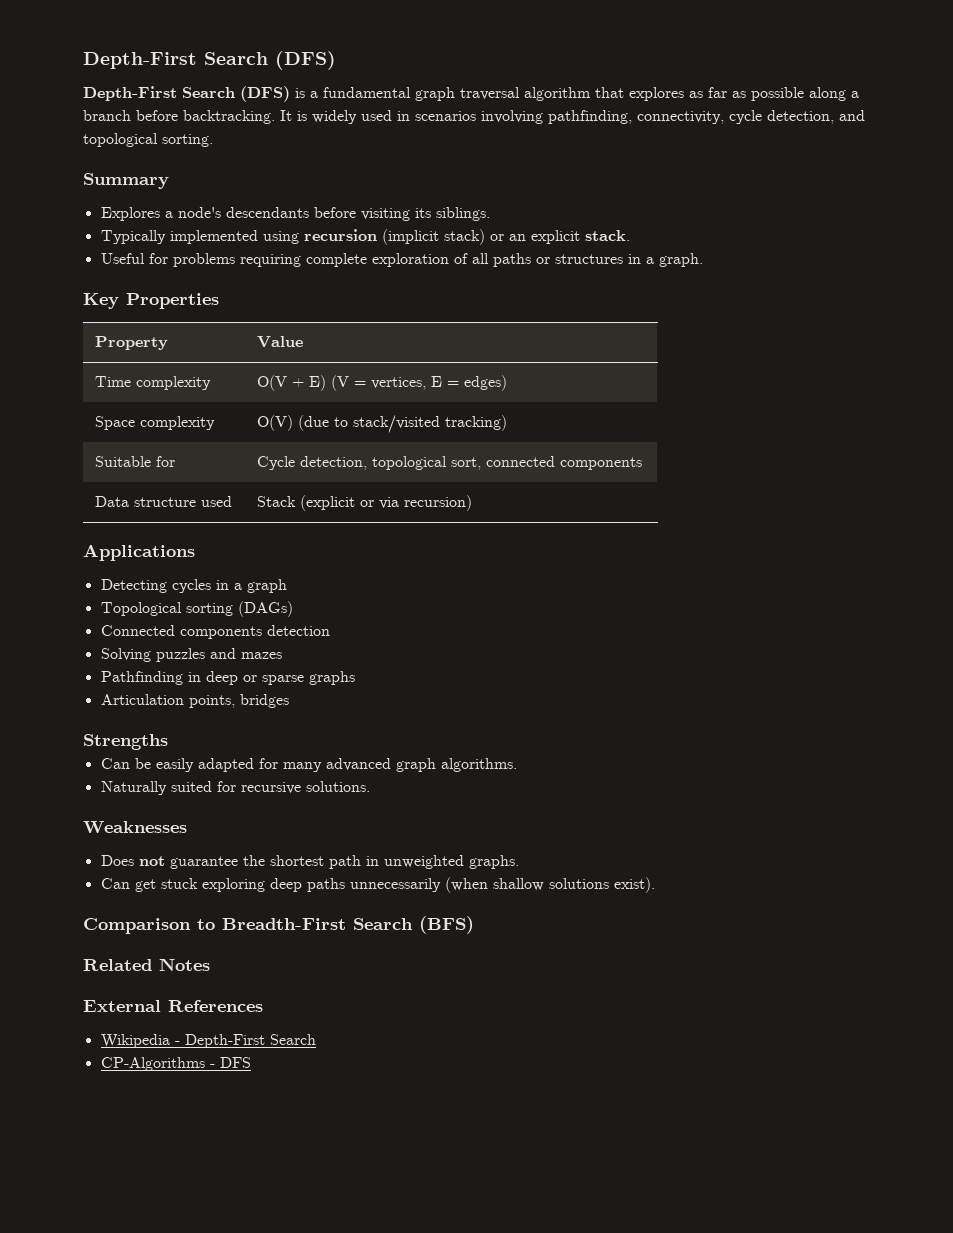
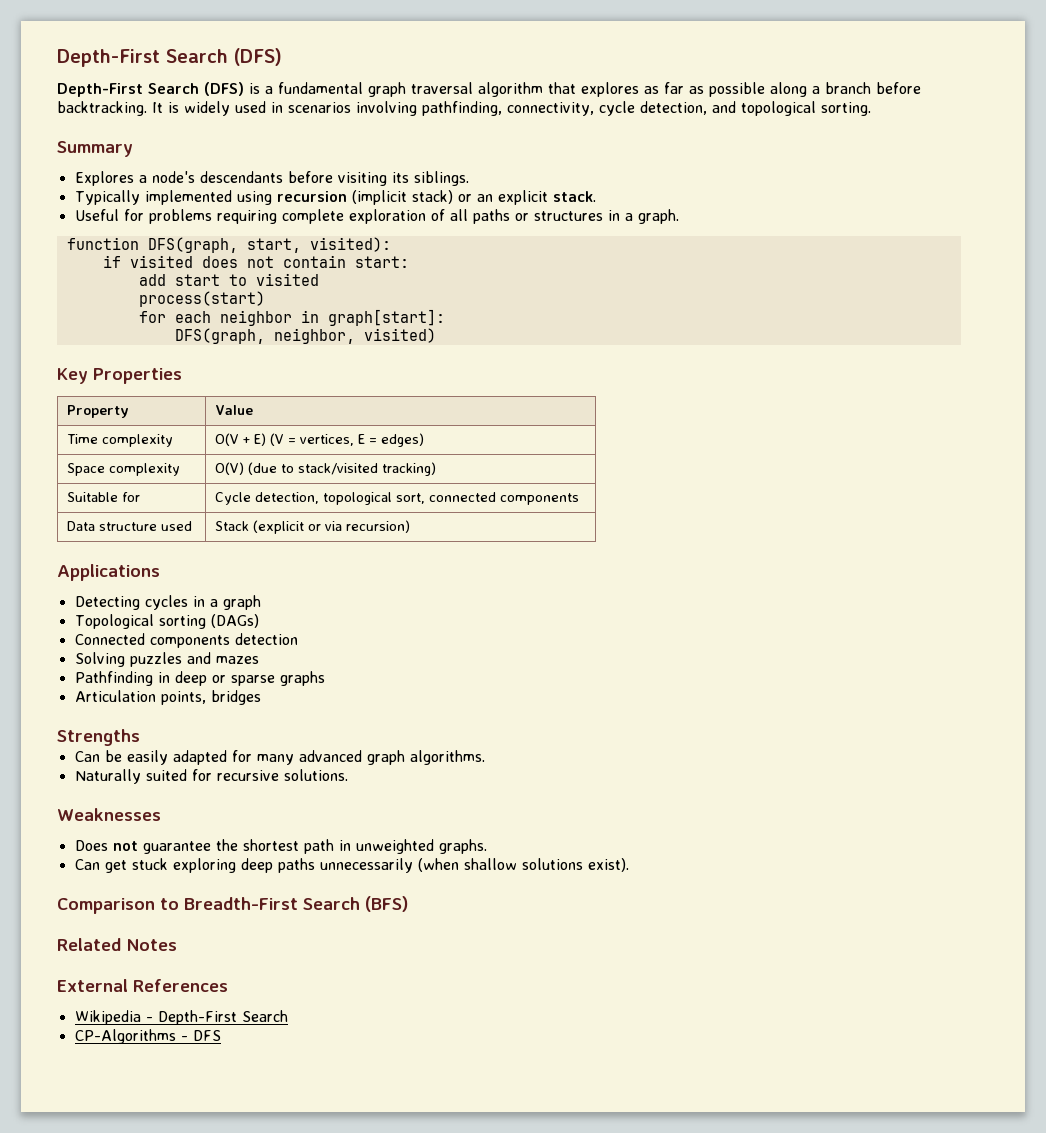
+ function DFS(graph, start, visited):
+ if visited does not contain start:
+ add start to visited
+ process(start)
+ for each neighbor in graph[start]:
+ DFS(graph, neighbor, visited)

